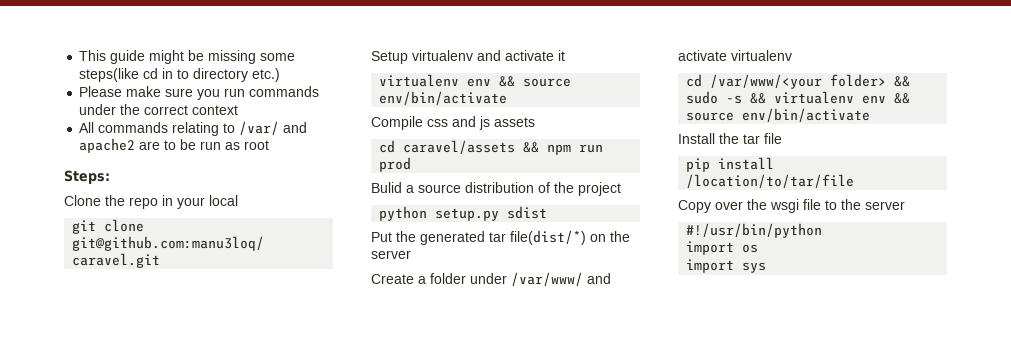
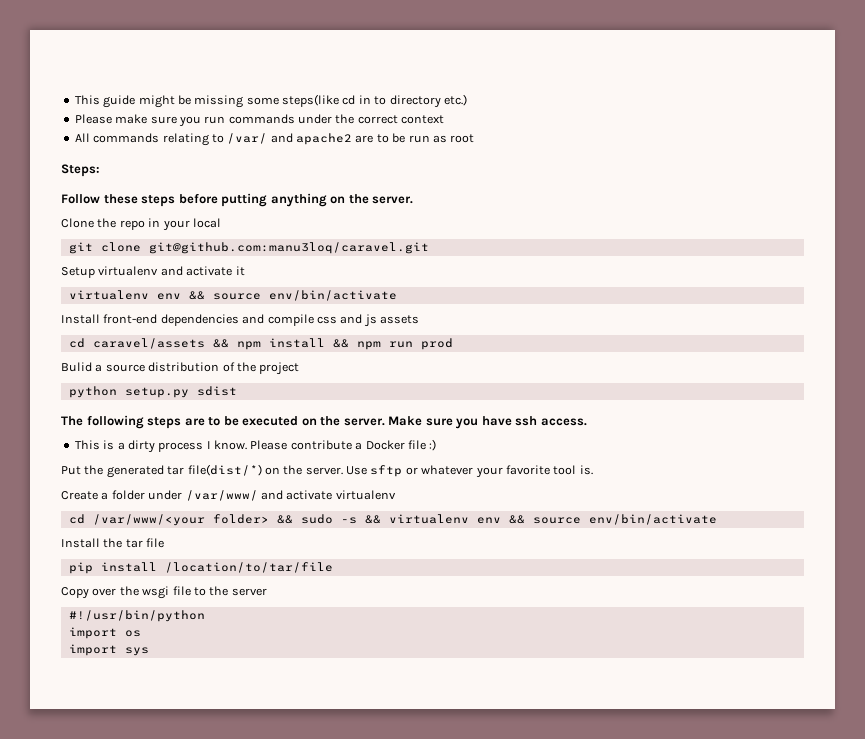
+ Follow these steps before putting anything on the server.
- Compile css and js assets
+ Install front-end dependencies and compile css and js assets
- cd caravel/assets && npm run prod
+ cd caravel/assets && npm install && npm run prod
+ The following steps are to be executed on the server. Make sure you have ssh access.
+ This is a dirty process I know. Please contribute a Docker file :)
- Put the generated tar file(dist/*) on the server
+ Put the generated tar file(dist/*) on the server. Use sftp or whatever your favorite tool is.

